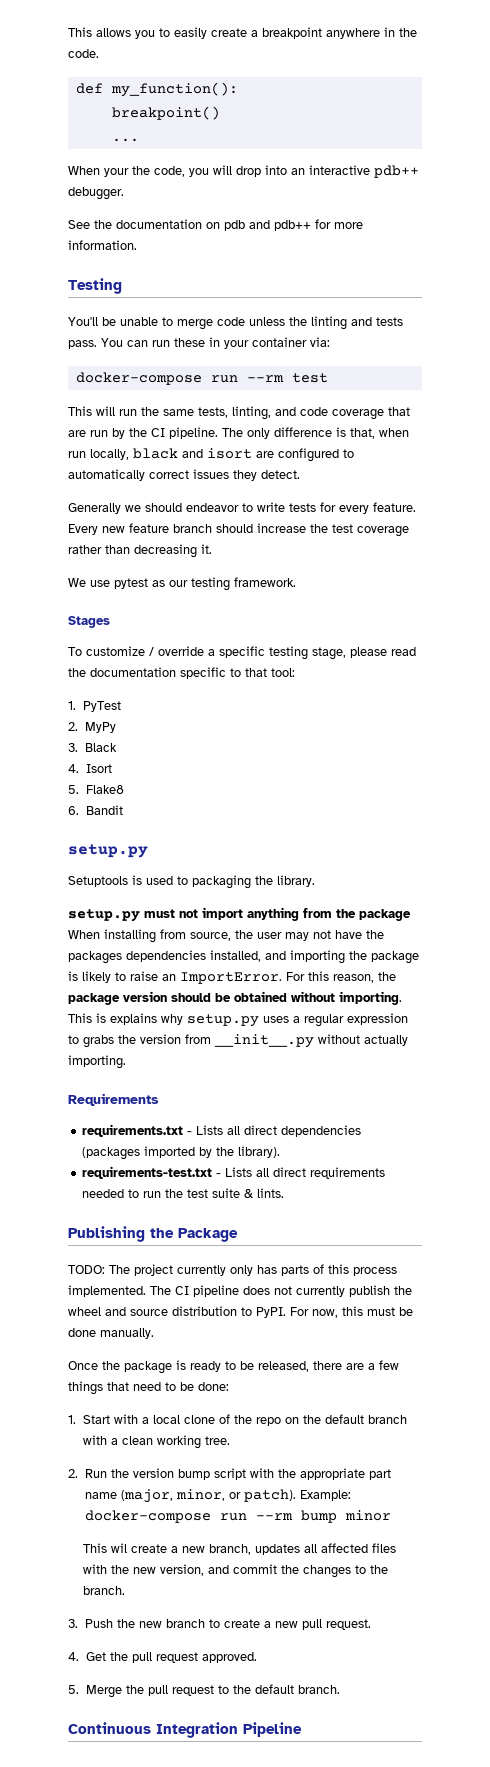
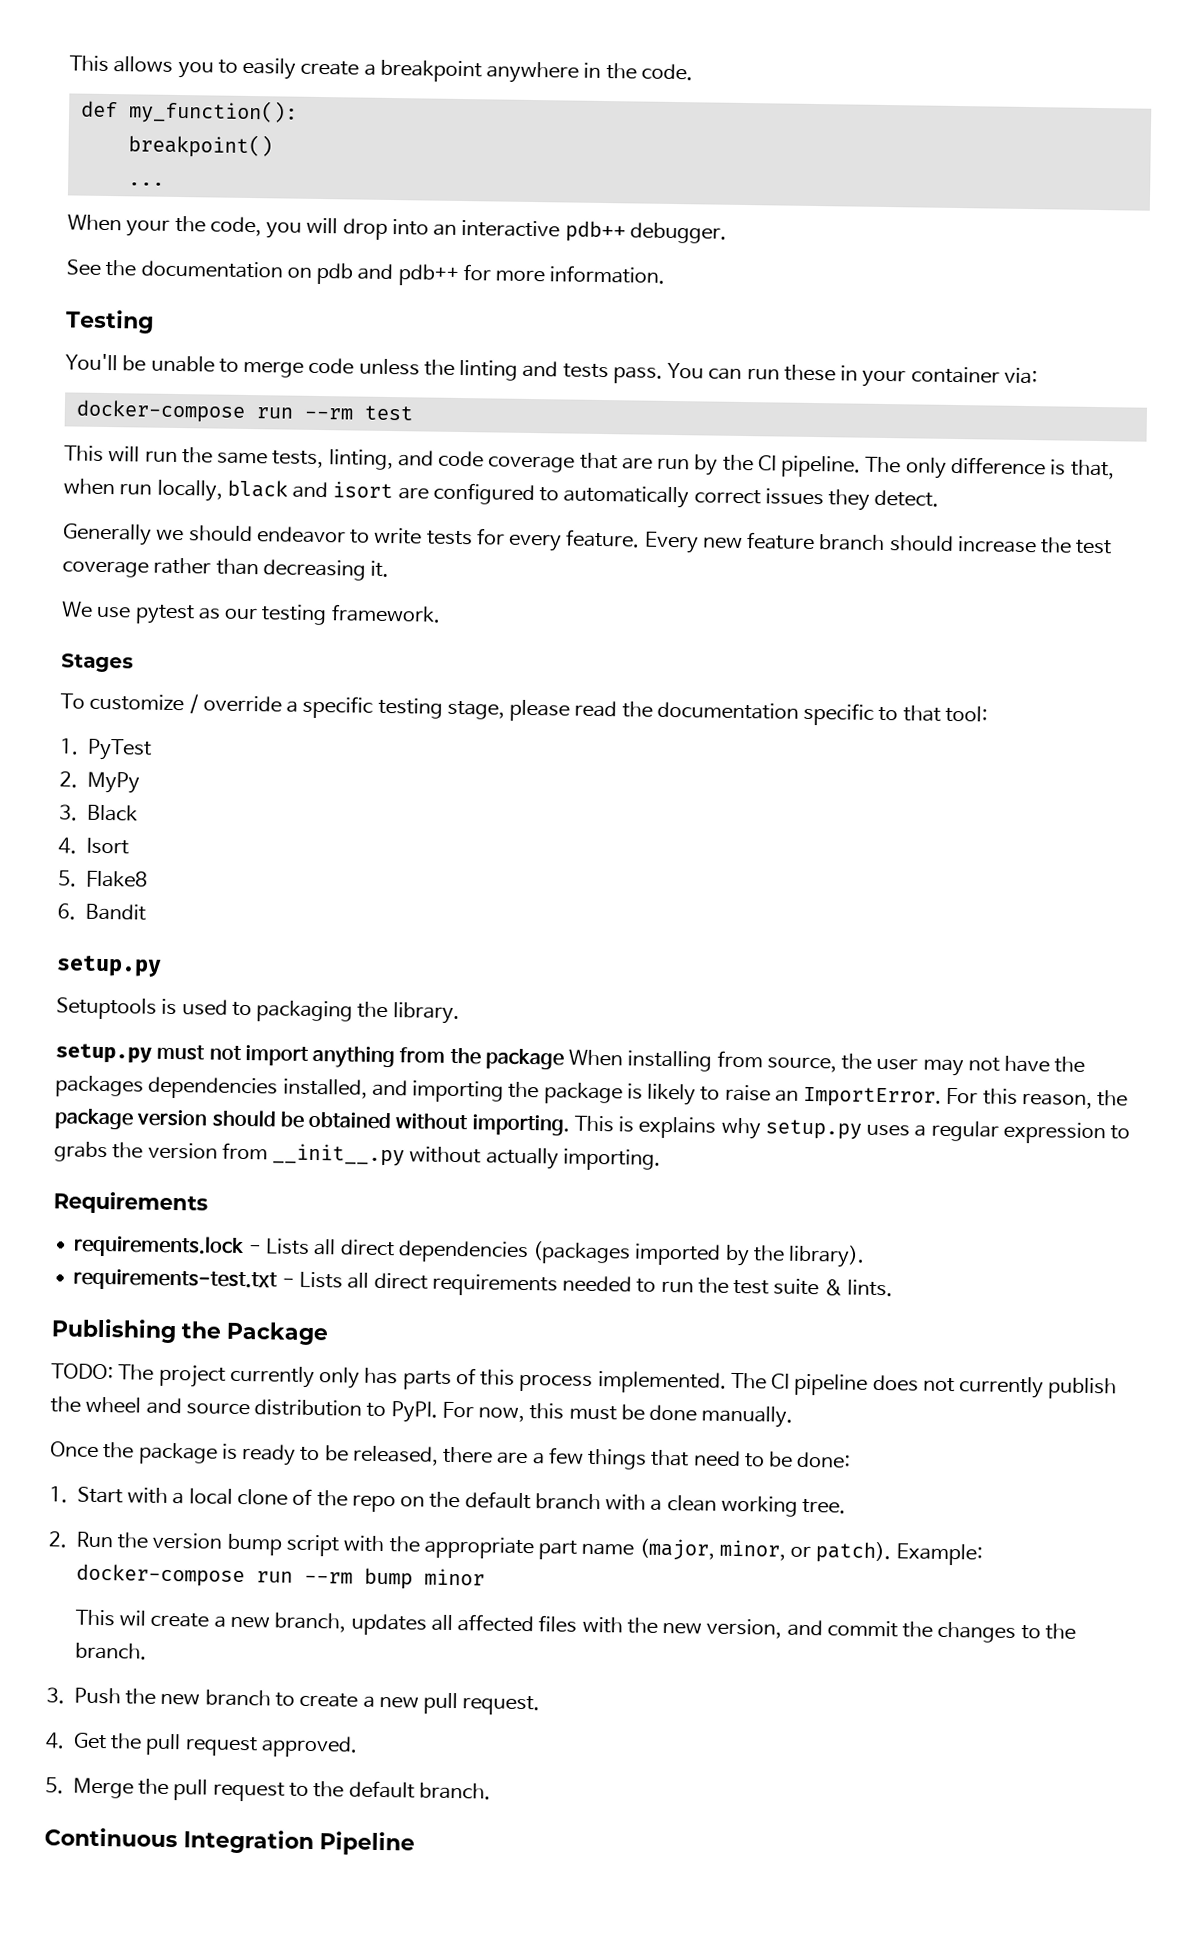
- requirements.txt - Lists all direct dependencies (packages imported by the library).
+ requirements.lock - Lists all direct dependencies (packages imported by the library).

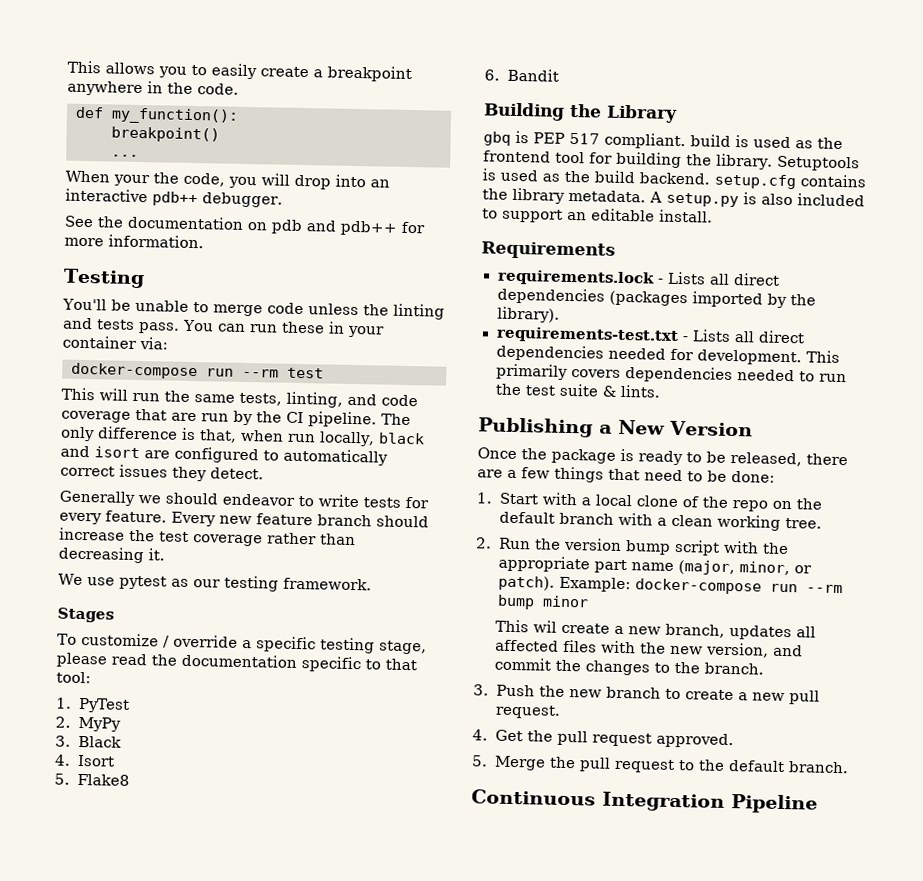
  6. Bandit
- setup.py
- Setuptools is used to packaging the library.
- setup.py must not import anything from the package When installing from source, the user may not have the packages dependencies installed, and importing the package is likely to raise an ImportError. For this reason, the package version should be obtained without importing. This is explains why setup.py uses a regular expression to grabs the version from __init__.py without actually importing.
+ Building the Library
+ gbq is PEP 517 compliant. build is used as the frontend tool for building the library. Setuptools is used as the build backend. setup.cfg contains the library metadata. A setup.py is also included to support an editable install.
- requirements-test.txt - Lists all direct requirements needed to run the test suite & lints.
+ requirements-test.txt - Lists all direct dependencies needed for development. This primarily covers dependencies needed to run the test suite & lints.
- Publishing the Package
- TODO: The project currently only has parts of this process implemented. The CI pipeline does not currently publish the wheel and source distribution to PyPI. For now, this must be done manually.
+ Publishing a New Version

